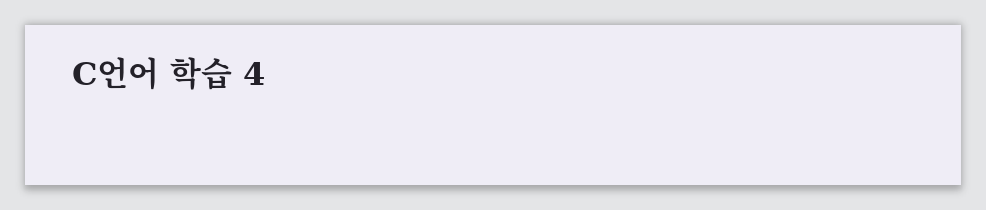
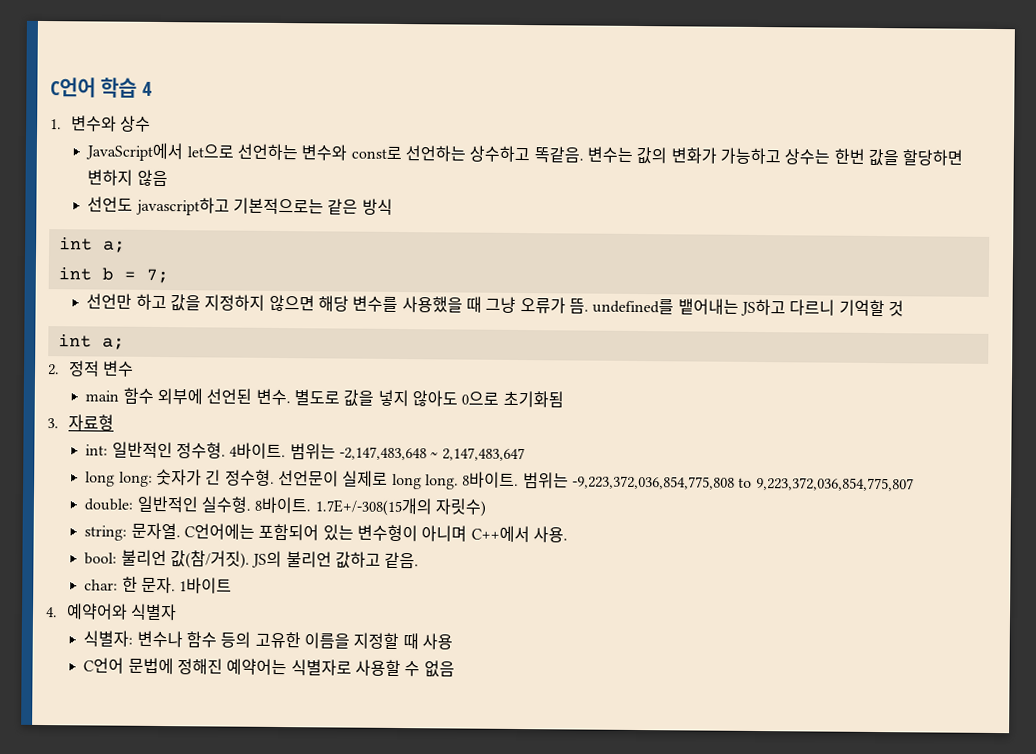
+ 1. 변수와 상수
+ JavaScript에서 let으로 선언하는 변수와 const로 선언하는 상수하고 똑같음. 변수는 값의 변화가 가능하고 상수는 한번 값을 할당하면 변하지 않음
+ 선언도 javascript하고 기본적으로는 같은 방식
+ int a;
+ int b = 7;
+ 선언만 하고 값을 지정하지 않으면 해당 변수를 사용했을 때 그냥 오류가 뜸. undefined를 뱉어내는 JS하고 다르니 기억할 것
+ int a;
+ 2. 정적 변수
+ main 함수 외부에 선언된 변수. 별도로 값을 넣지 않아도 0으로 초기화됨
+ 3. 자료형
+ int: 일반적인 정수형. 4바이트. 범위는 -2,147,483,648 ~ 2,147,483,647
+ long long: 숫자가 긴 정수형. 선언문이 실제로 long long. 8바이트. 범위는 -9,223,372,036,854,775,808 to 9,223,372,036,854,775,807
+ double: 일반적인 실수형. 8바이트. 1.7E+/-308(15개의 자릿수)
+ string: 문자열. C언어에는 포함되어 있는 변수형이 아니며 C++에서 사용.
+ bool: 불리언 값(참/거짓). JS의 불리언 값하고 같음.
+ char: 한 문자. 1바이트
+ 4. 예약어와 식별자
+ 식별자: 변수나 함수 등의 고유한 이름을 지정할 때 사용
+ C언어 문법에 정해진 예약어는 식별자로 사용할 수 없음

